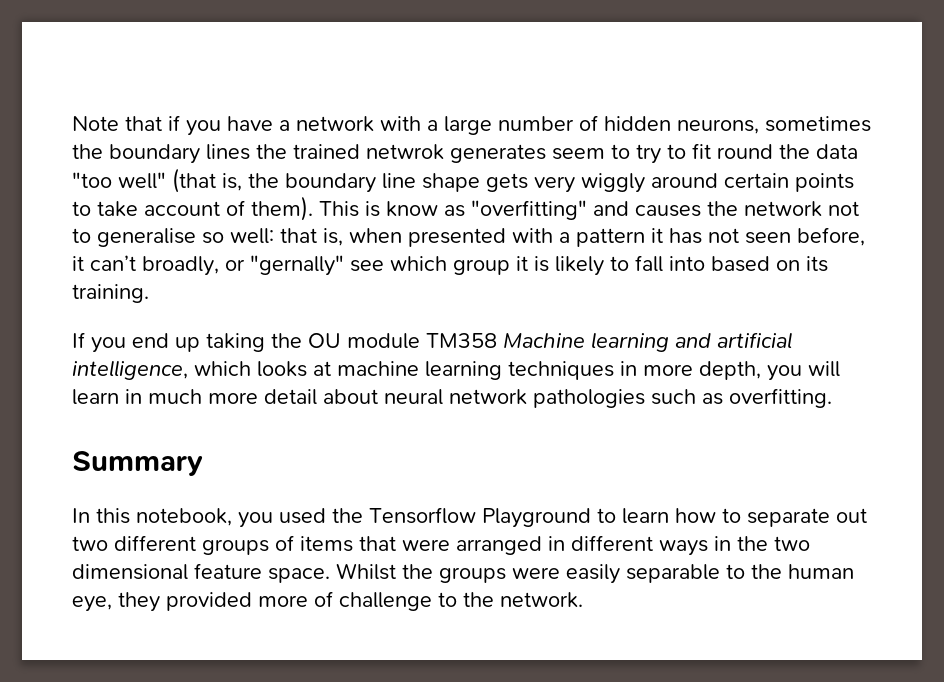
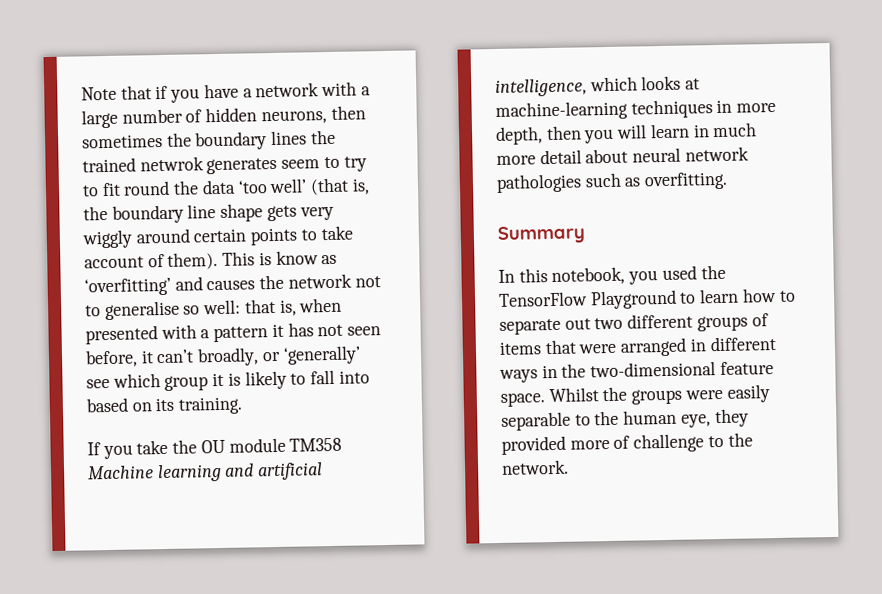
- Note that if you have a network with a large number of hidden neurons, sometimes the boundary lines the trained netwrok generates seem to try to fit round the data "too well" (that is, the boundary line shape gets very wiggly around certain points to take account of them).
+ Note that if you have a network with a large number of hidden neurons, then sometimes the boundary lines the trained netwrok generates seem to try to fit round the data ‘too well’ (that is, the boundary line shape gets very wiggly around certain points to take account of them).
- This is know as "overfitting" and causes the network not to generalise so well: that is, when presented with a pattern it has not seen before, it can’t broadly, or "gernally" see which group it is likely to fall into based on its training.
+ This is know as ‘overfitting’ and causes the network not to generalise so well: that is, when presented with a pattern it has not seen before, it can’t broadly, or ‘generally’ see which group it is likely to fall into based on its training.
- If you end up taking the OU module TM358 Machine learning and artificial intelligence, which looks at machine learning techniques in more depth, you will learn in much more detail about neural network pathologies such as overfitting.
+ If you take the OU module TM358 Machine learning and artificial intelligence, which looks at machine-learning techniques in more depth, then you will learn in much more detail about neural network pathologies such as overfitting.
- In this notebook, you used the Tensorflow Playground to learn how to separate out two different groups of items that were arranged in different ways in the two dimensional feature space.
+ In this notebook, you used the TensorFlow Playground to learn how to separate out two different groups of items that were arranged in different ways in the two-dimensional feature space.

